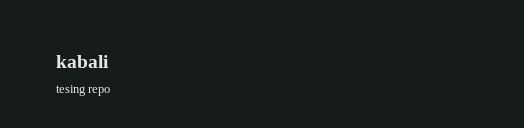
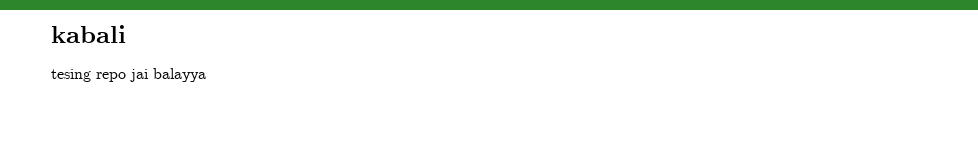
- tesing repo
+ tesing repo jai balayya

